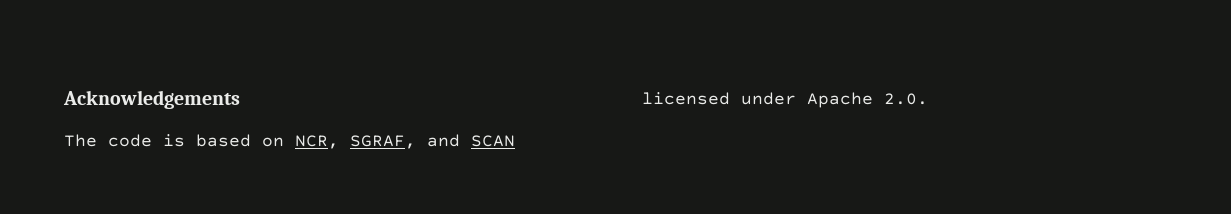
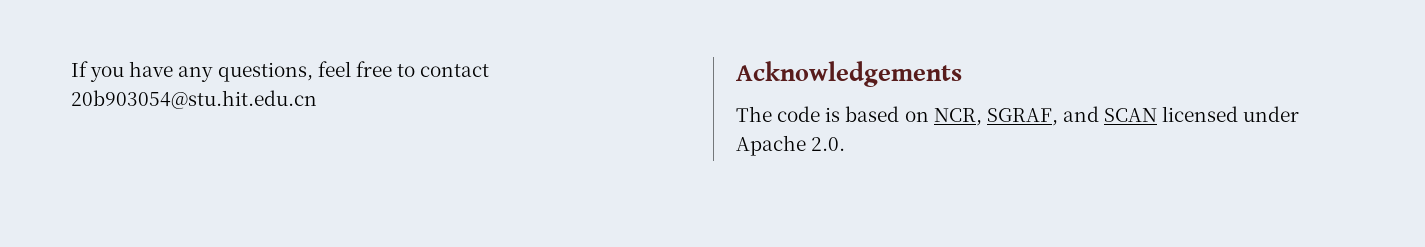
+ If you have any questions, feel free to contact 20b903054@stu.hit.edu.cn

